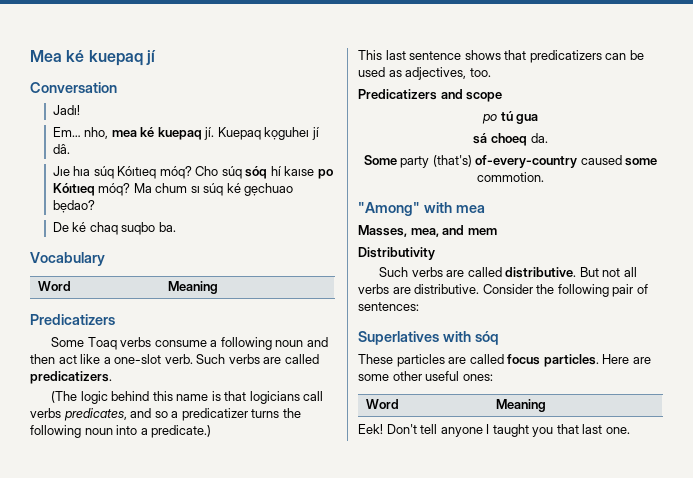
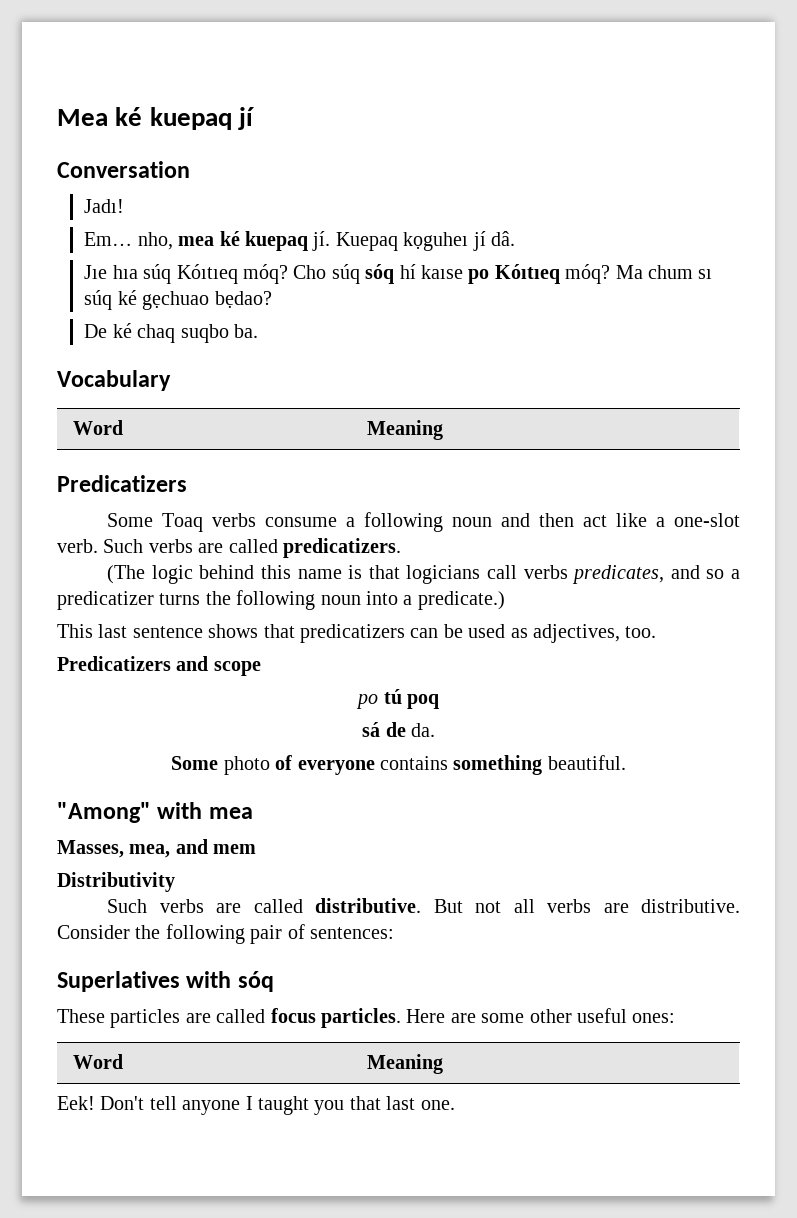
- po tú gua
+ po tú poq
- sá choeq da.
+ sá de da.
- Some party (that's) of-every-country caused some commotion.
+ Some photo of everyone contains something beautiful.

